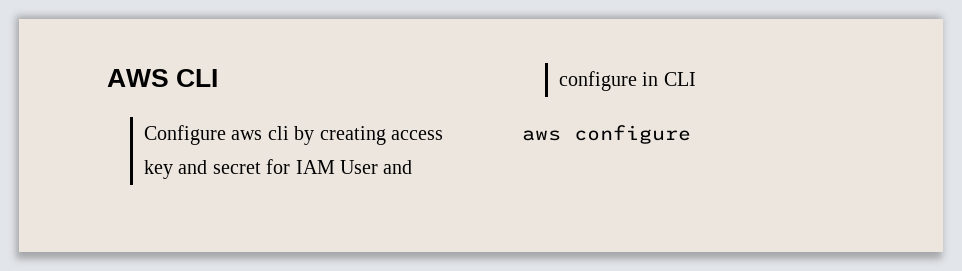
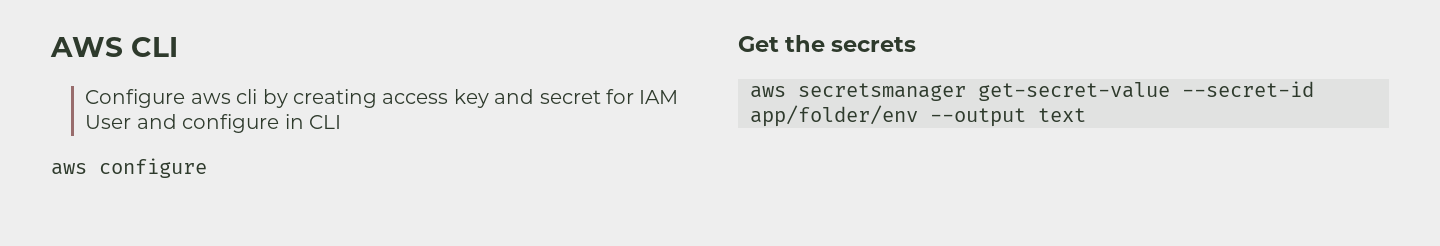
+ Get the secrets
+ aws secretsmanager get-secret-value --secret-id app/folder/env --output text

